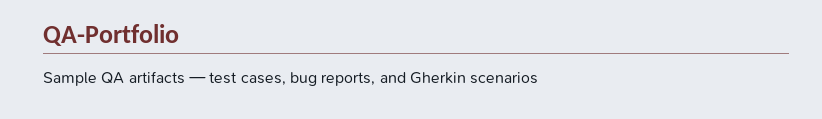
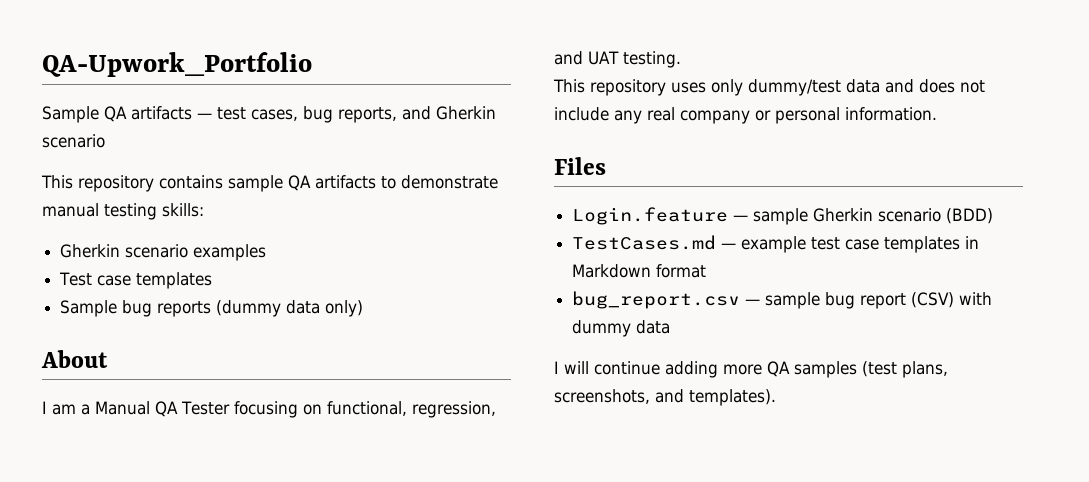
- QA-Portfolio
+ QA-Upwork_Portfolio
- Sample QA artifacts — test cases, bug reports, and Gherkin scenarios
+ Sample QA artifacts — test cases, bug reports, and Gherkin scenario
+ This repository contains sample QA artifacts to demonstrate manual testing skills:
+ Gherkin scenario examples
+ Test case templates
+ Sample bug reports (dummy data only)
+ About
+ I am a Manual QA Tester focusing on functional, regression, and UAT testing.
+ This repository uses only dummy/test data and does not include any real company or personal information.
+ Files
+ Login.feature — sample Gherkin scenario (BDD)
+ TestCases.md — example test case templates in Markdown format
+ bug_report.csv — sample bug report (CSV) with dummy data
+ I will continue adding more QA samples (test plans, screenshots, and templates).

